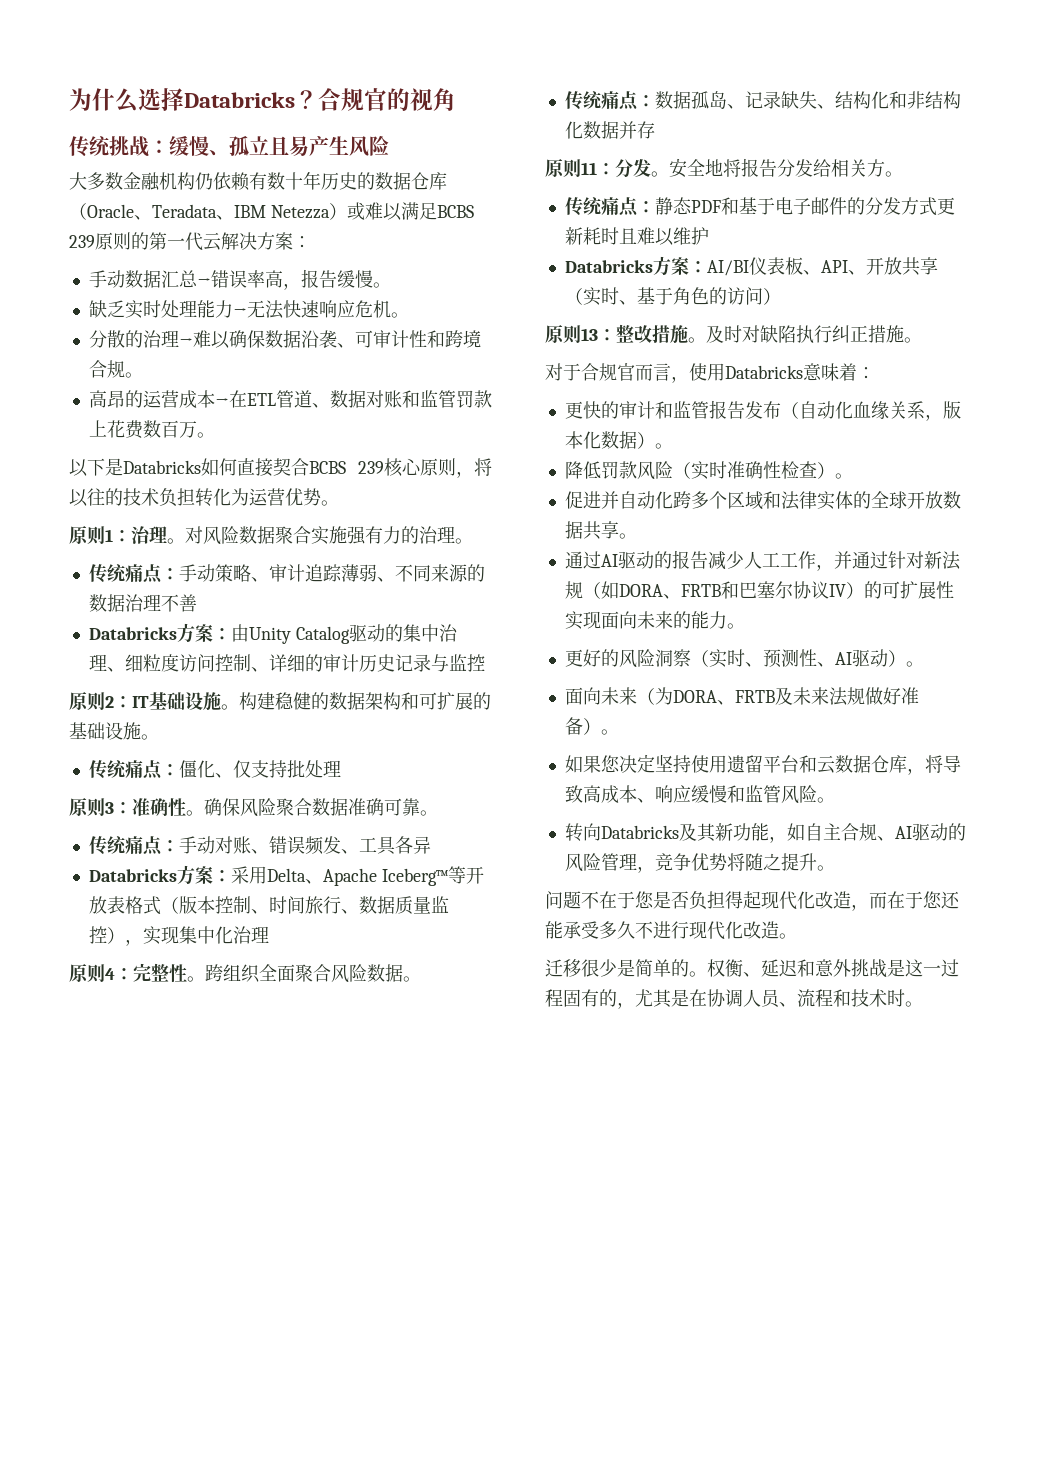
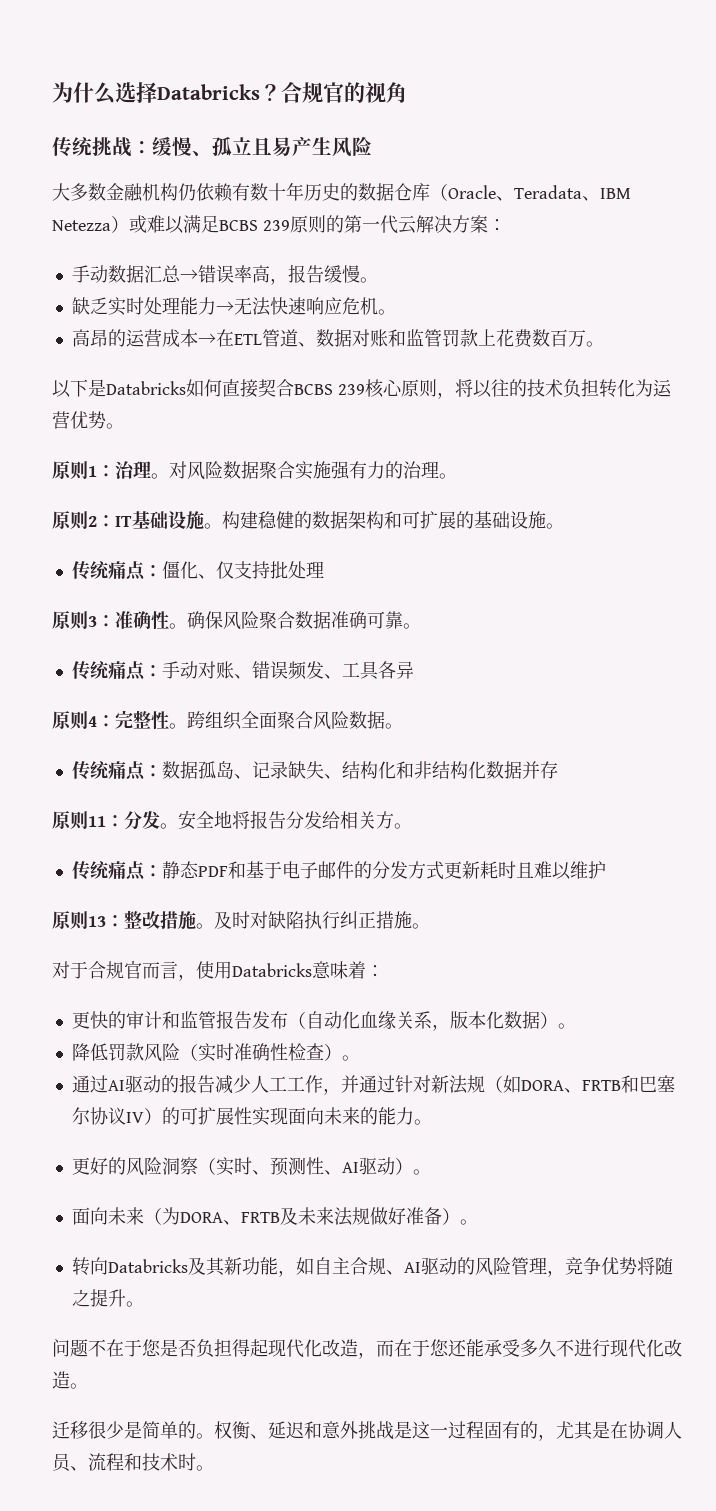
- 分散的治理→难以确保数据沿袭、可审计性和跨境合规。
- 传统痛点：手动策略、审计追踪薄弱、不同来源的数据治理不善
- Databricks方案：由Unity Catalog驱动的集中治理、细粒度访问控制、详细的审计历史记录与监控
- Databricks方案：采用Delta、Apache Iceberg™等开放表格式（版本控制、时间旅行、数据质量监控），实现集中化治理
- Databricks方案：AI/BI仪表板、API、开放共享（实时、基于角色的访问）
- 促进并自动化跨多个区域和法律实体的全球开放数据共享。
- 如果您决定坚持使用遗留平台和云数据仓库，将导致高成本、响应缓慢和监管风险。

